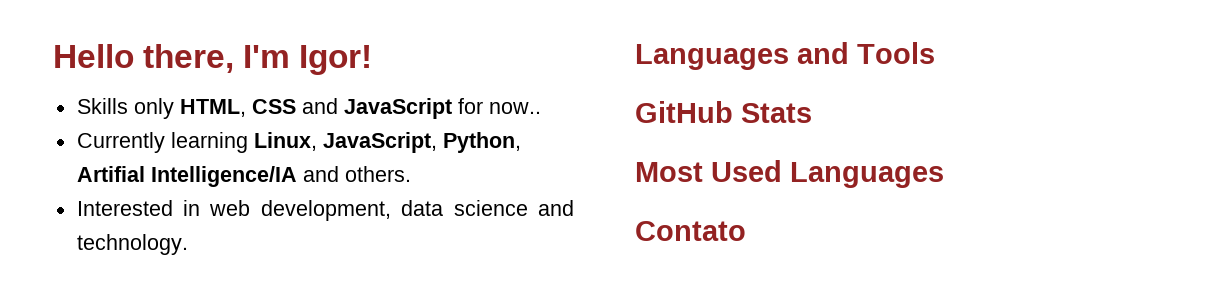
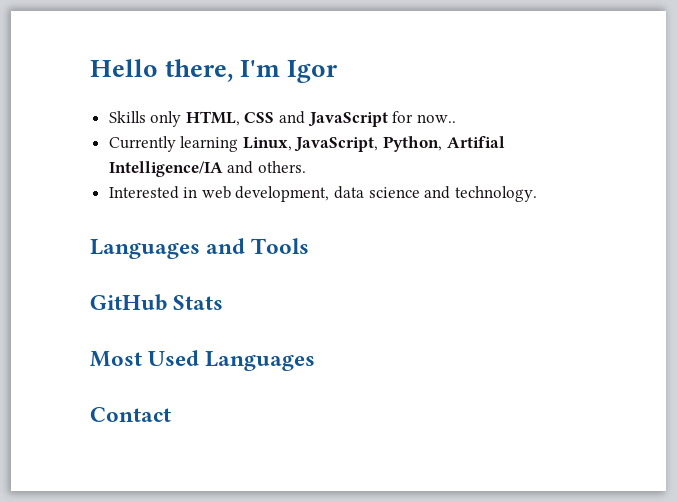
- Hello there, I'm Igor!
+ Hello there, I'm Igor
- Contato
+ Contact

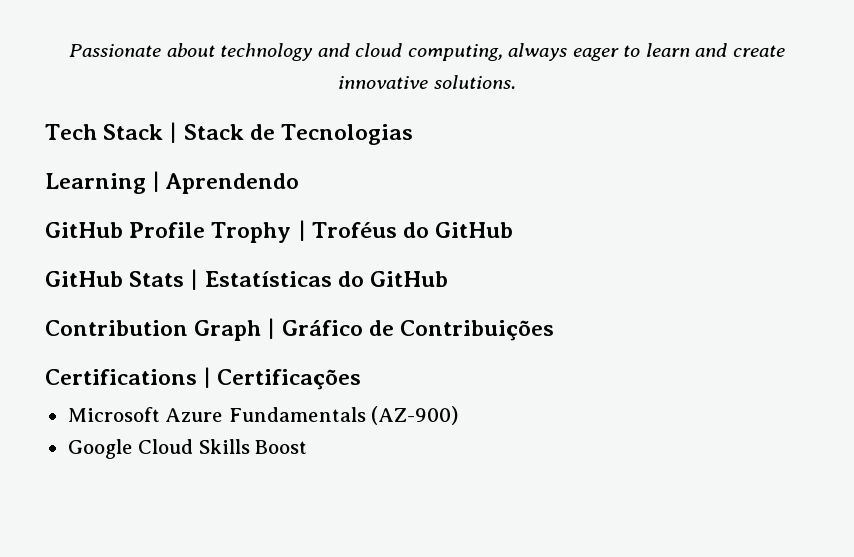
- Hello there, I'm Igor
- Skills only HTML, CSS and JavaScript for now..
- Currently learning Linux, JavaScript, Python, Artifial Intelligence/IA and others.
- Interested in web development, data science and technology.
- Languages and Tools
- GitHub Stats
- Most Used Languages
- Contact
+ Passionate about technology and cloud computing, always eager to learn and create innovative solutions.
+ Tech Stack | Stack de Tecnologias
+ Learning | Aprendendo
+ GitHub Profile Trophy | Troféus do GitHub
+ GitHub Stats | Estatísticas do GitHub
+ Contribution Graph | Gráfico de Contribuições
+ Certifications | Certificações
+ Microsoft Azure Fundamentals (AZ-900)
+ Google Cloud Skills Boost

